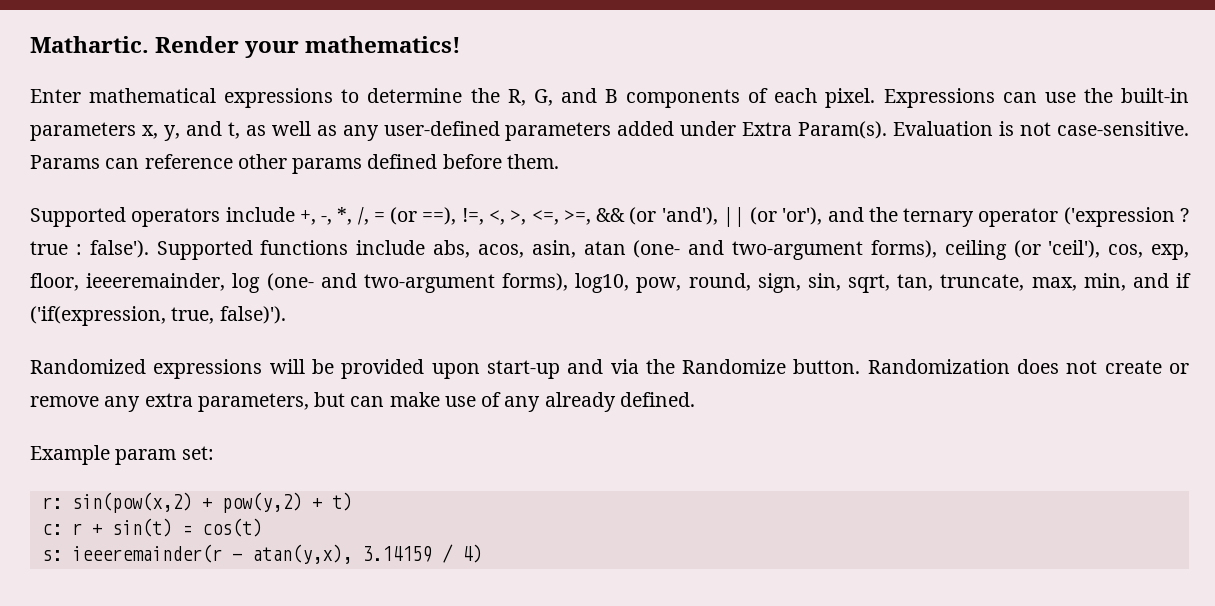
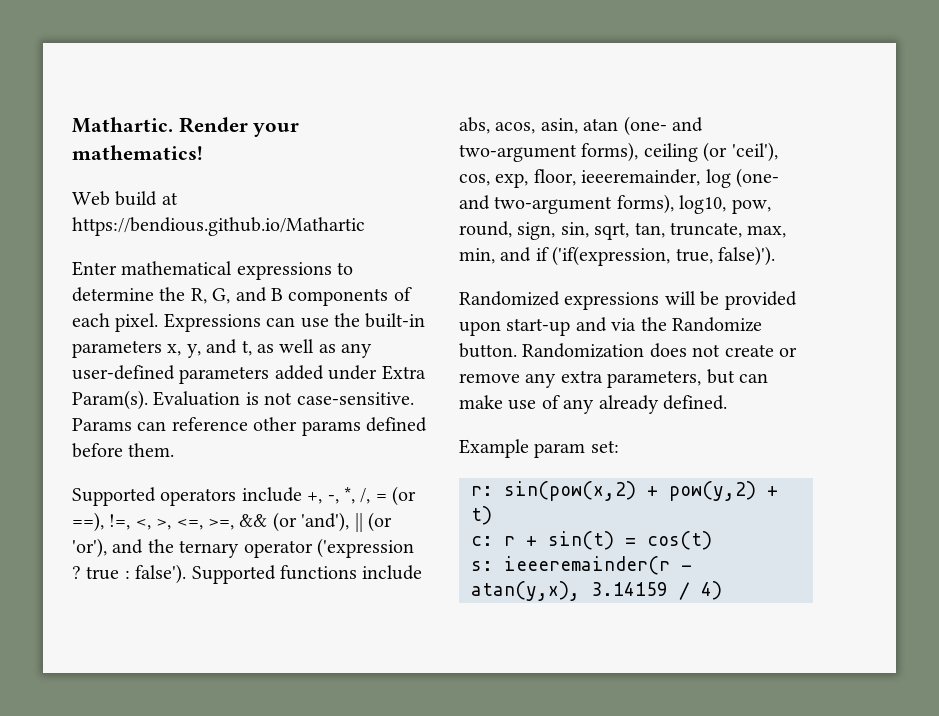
+ Web build at https://bendious.github.io/Mathartic

